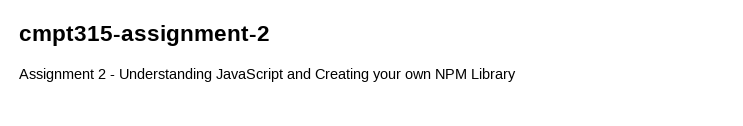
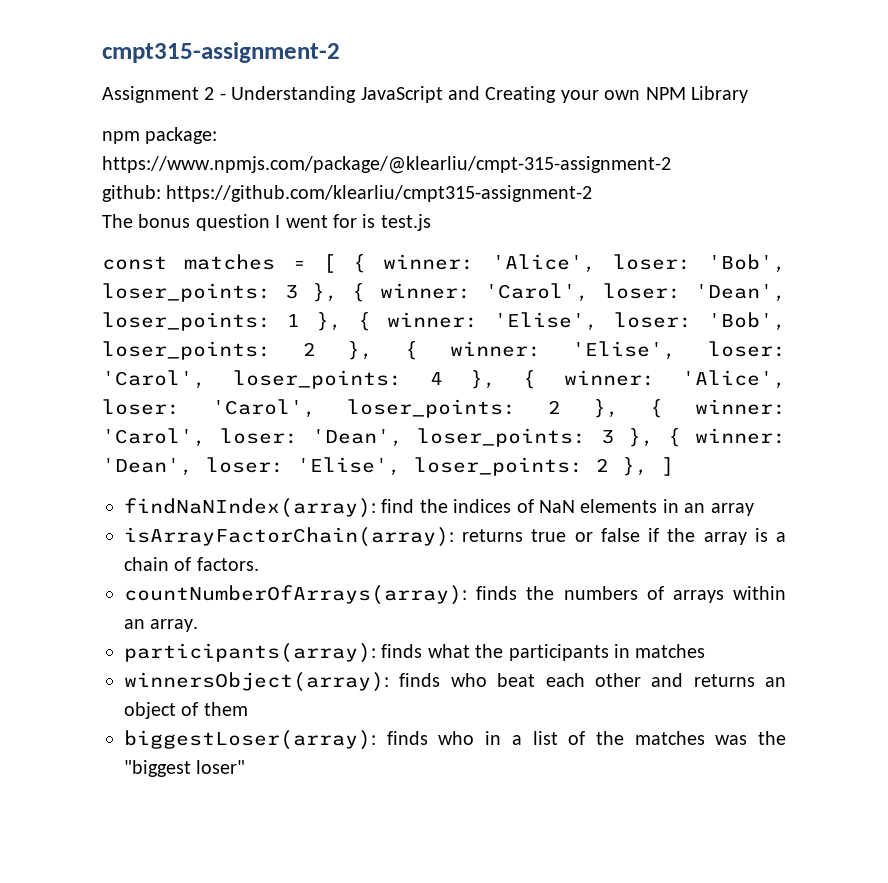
+ npm package: https://www.npmjs.com/package/@klearliu/cmpt-315-assignment-2
+ github: https://github.com/klearliu/cmpt315-assignment-2
+ The bonus question I went for is test.js
+ const matches = [ { winner: 'Alice', loser: 'Bob', loser_points: 3 }, { winner: 'Carol', loser: 'Dean', loser_points: 1 }, { winner: 'Elise', loser: 'Bob', loser_points: 2 }, { winner: 'Elise', loser: 'Carol', loser_points: 4 }, { winner: 'Alice', loser: 'Carol', loser_points: 2 }, { winner: 'Carol', loser: 'Dean', loser_points: 3 }, { winner: 'Dean', loser: 'Elise', loser_points: 2 }, ]
+ findNaNIndex(array): find the indices of NaN elements in an array
+ isArrayFactorChain(array): returns true or false if the array is a chain of factors.
+ countNumberOfArrays(array): finds the numbers of arrays within an array.
+ participants(array): finds what the participants in matches
+ winnersObject(array): finds who beat each other and returns an object of them
+ biggestLoser(array): finds who in a list of the matches was the "biggest loser"

